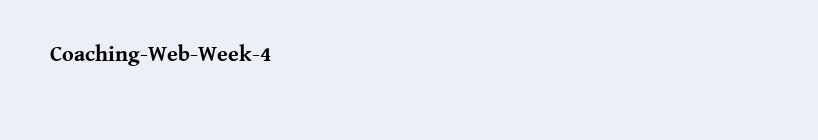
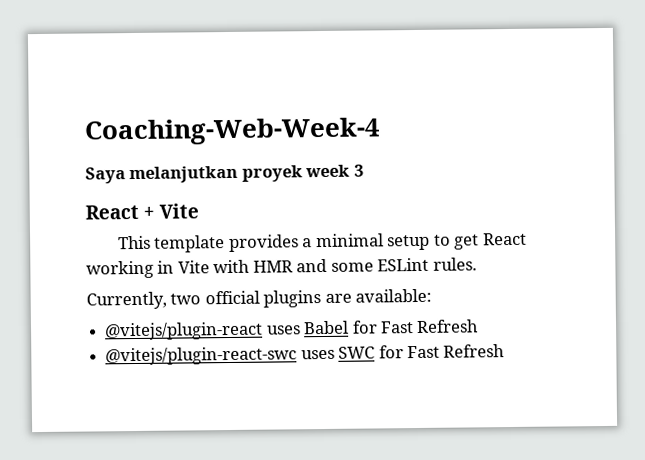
+ Saya melanjutkan proyek week 3
+ React + Vite
+ This template provides a minimal setup to get React working in Vite with HMR and some ESLint rules.
+ Currently, two official plugins are available:
+ @vitejs/plugin-react uses Babel for Fast Refresh
+ @vitejs/plugin-react-swc uses SWC for Fast Refresh

